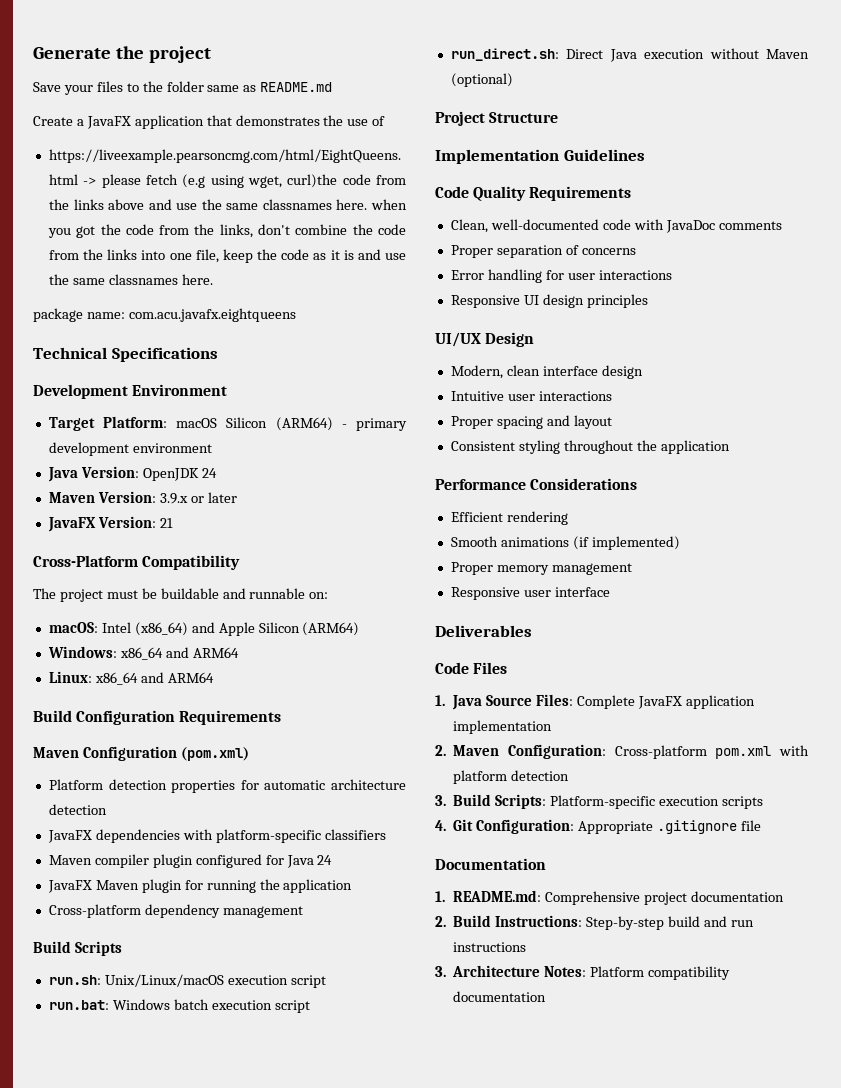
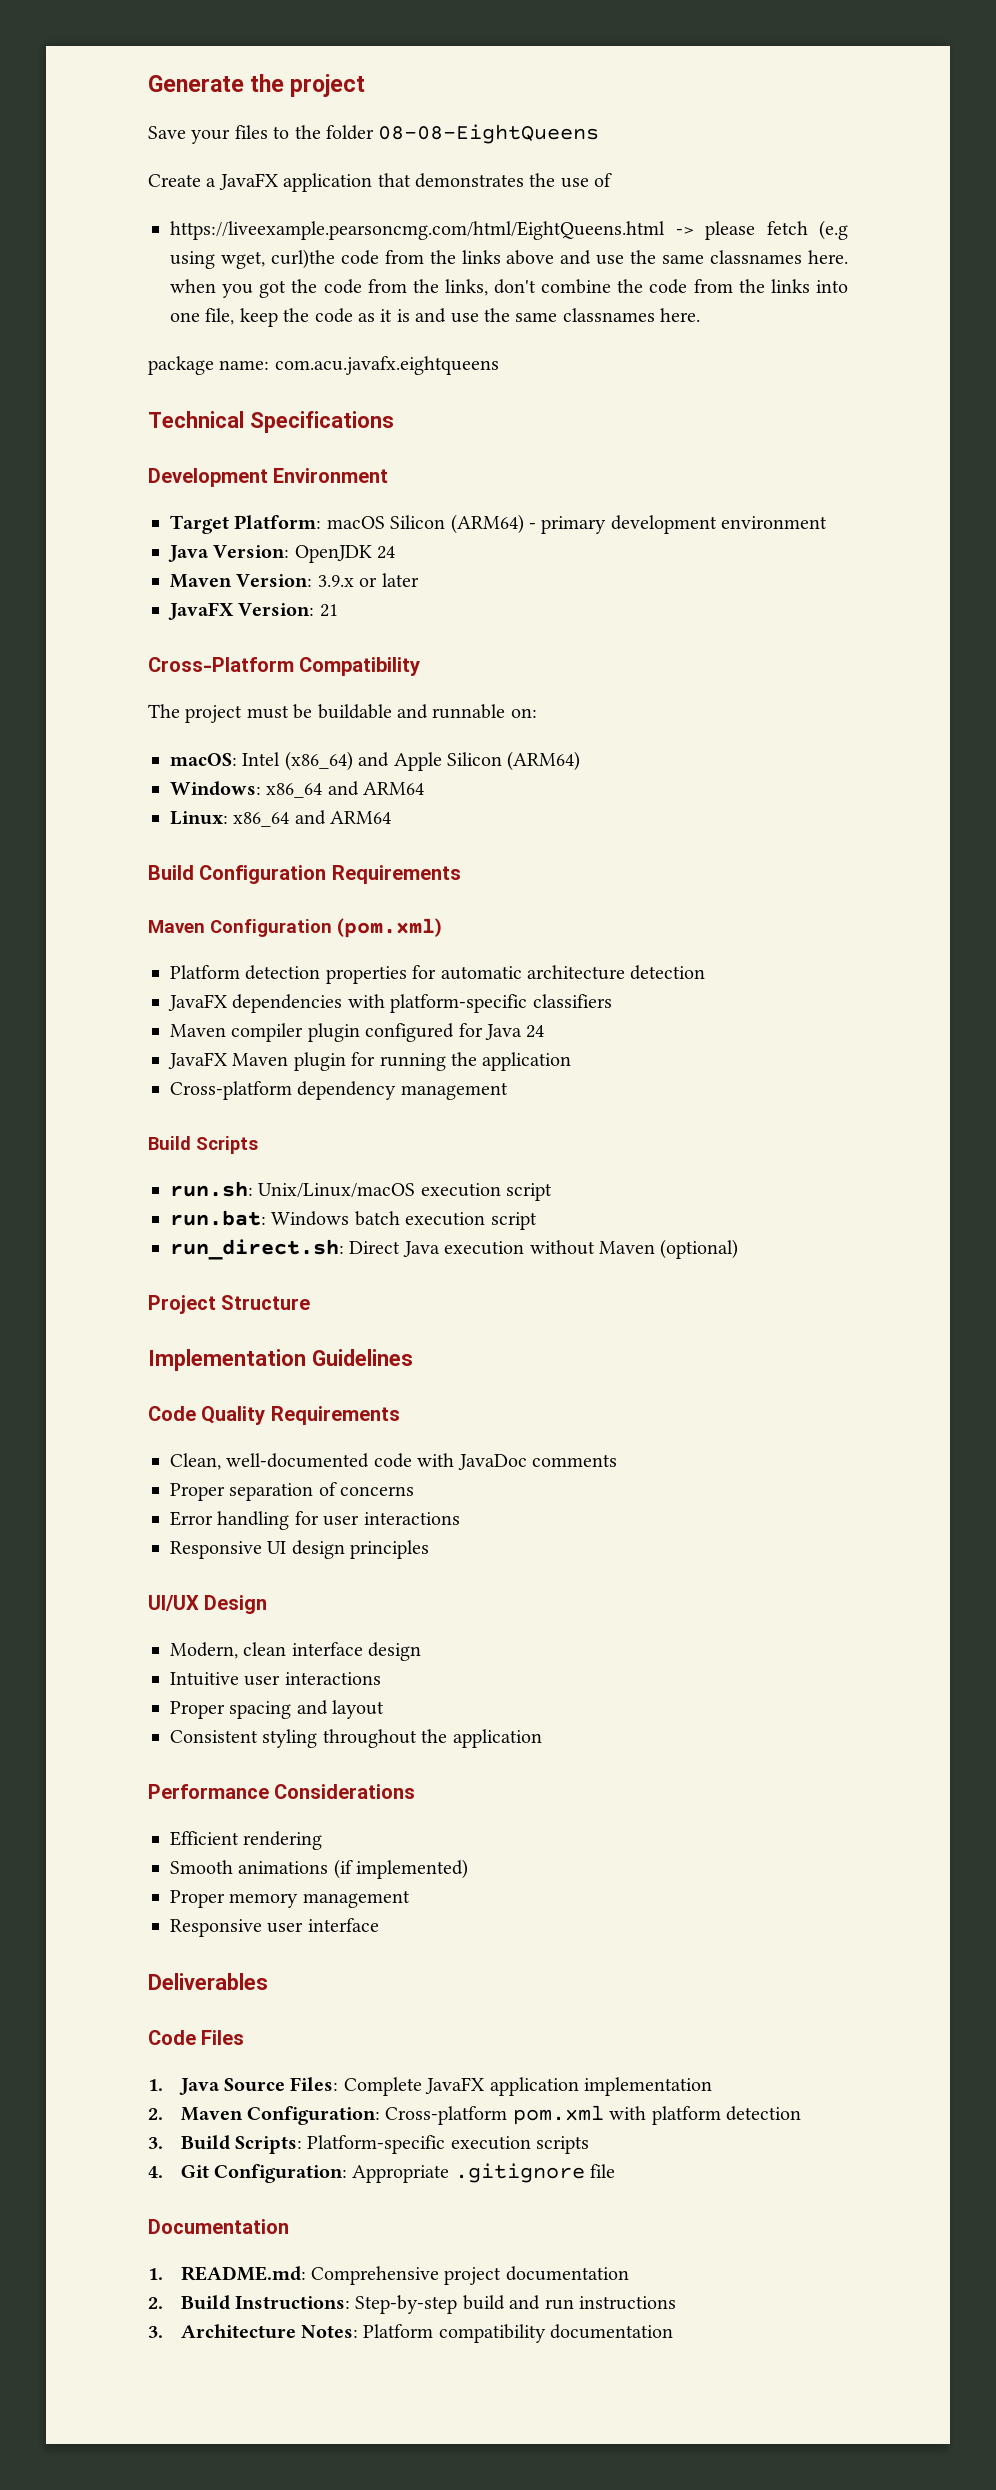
- Save your files to the folder same as README.md
+ Save your files to the folder 08-08-EightQueens

